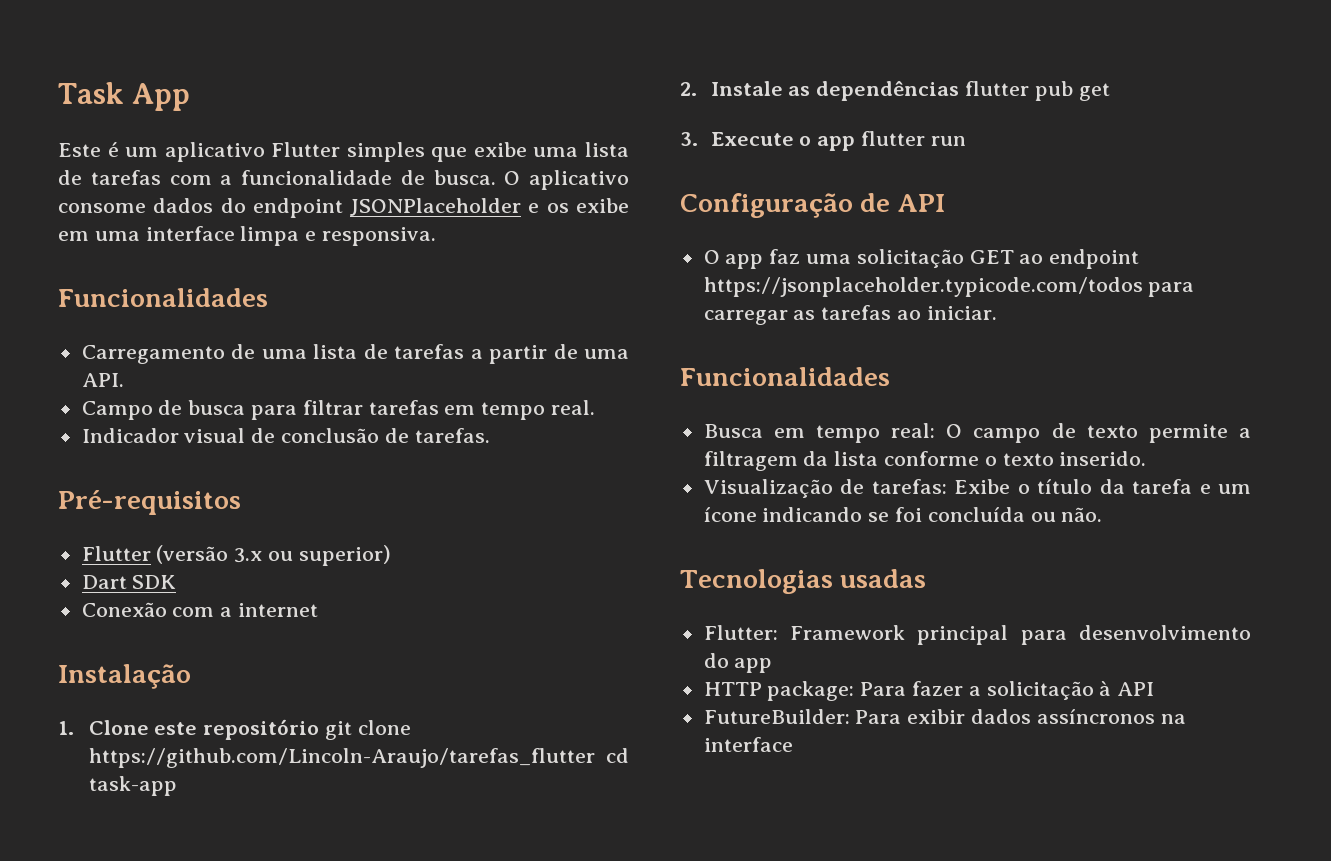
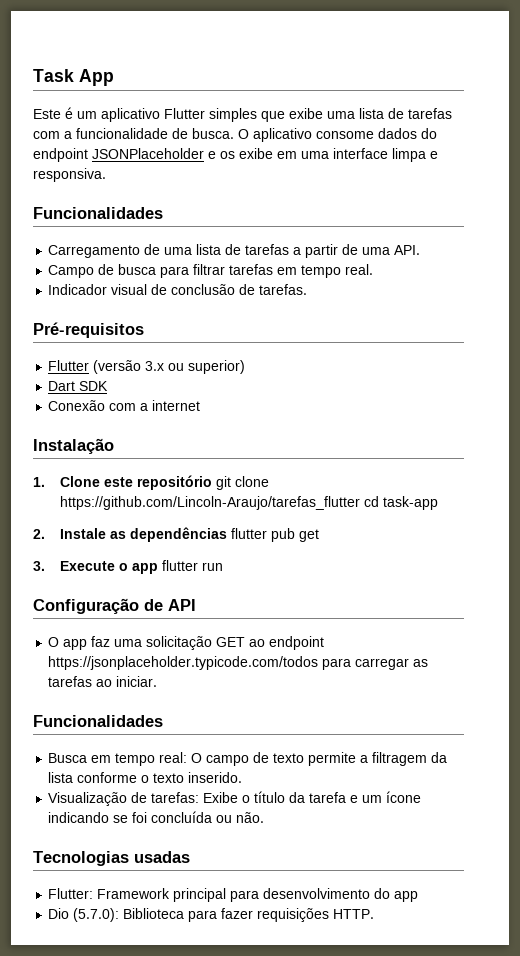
- HTTP package: Para fazer a solicitação à API
- FutureBuilder: Para exibir dados assíncronos na interface
+ Dio (5.7.0): Biblioteca para fazer requisições HTTP.

